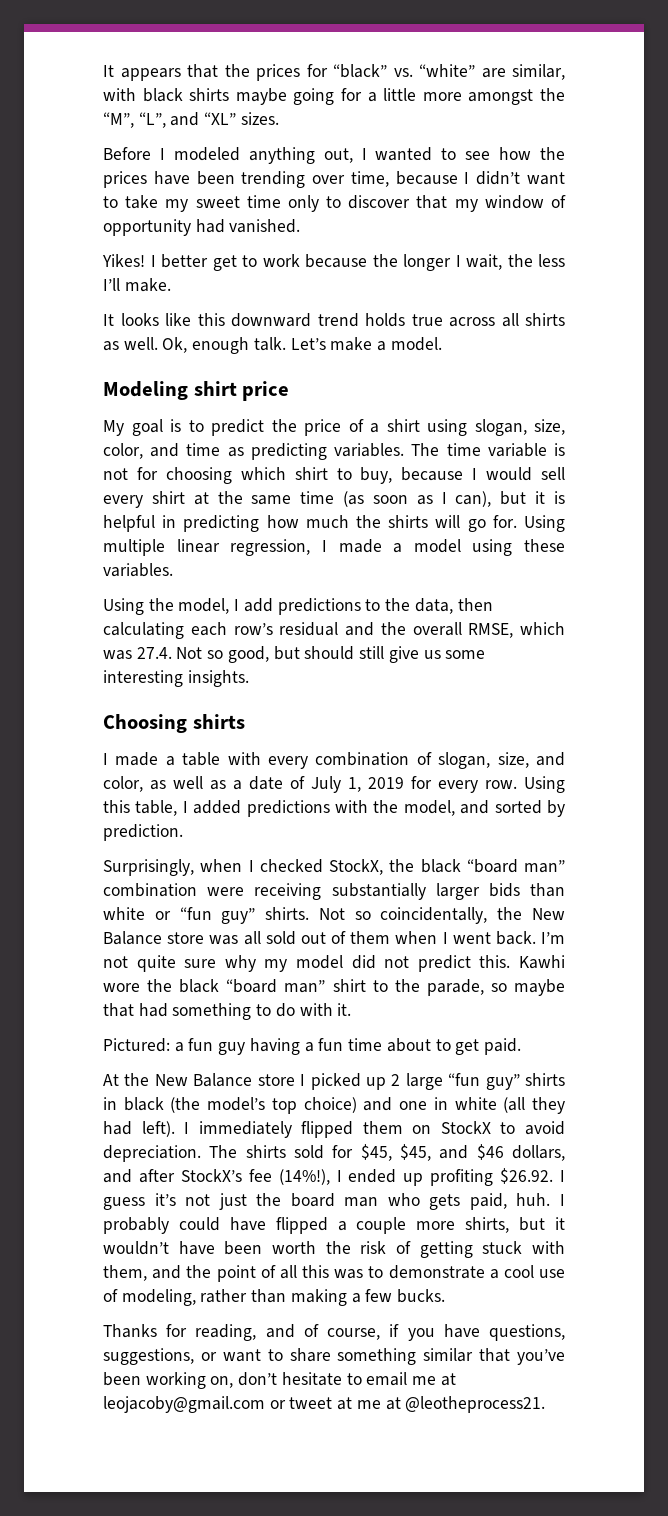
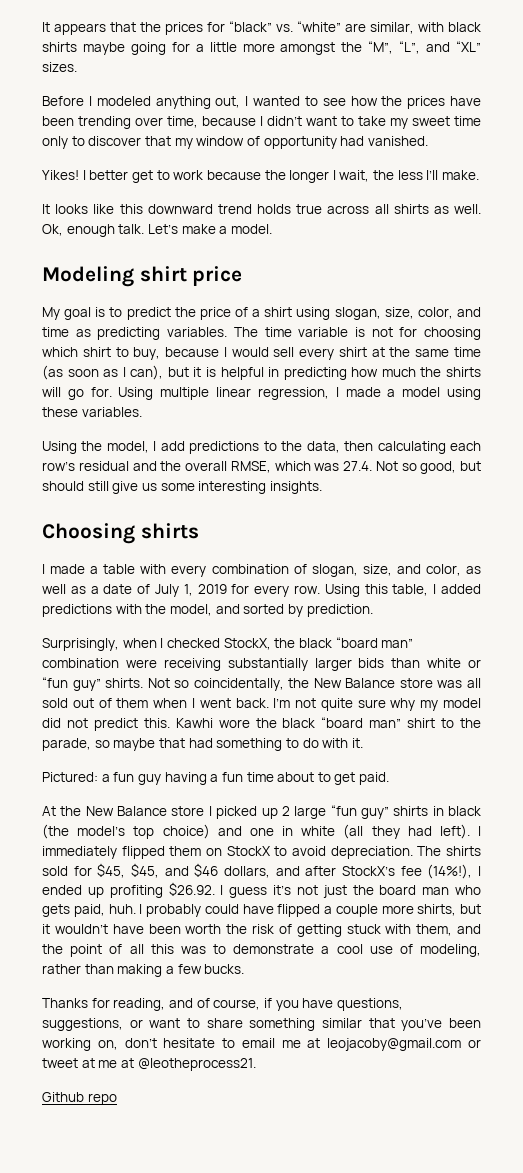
+ Github repo

